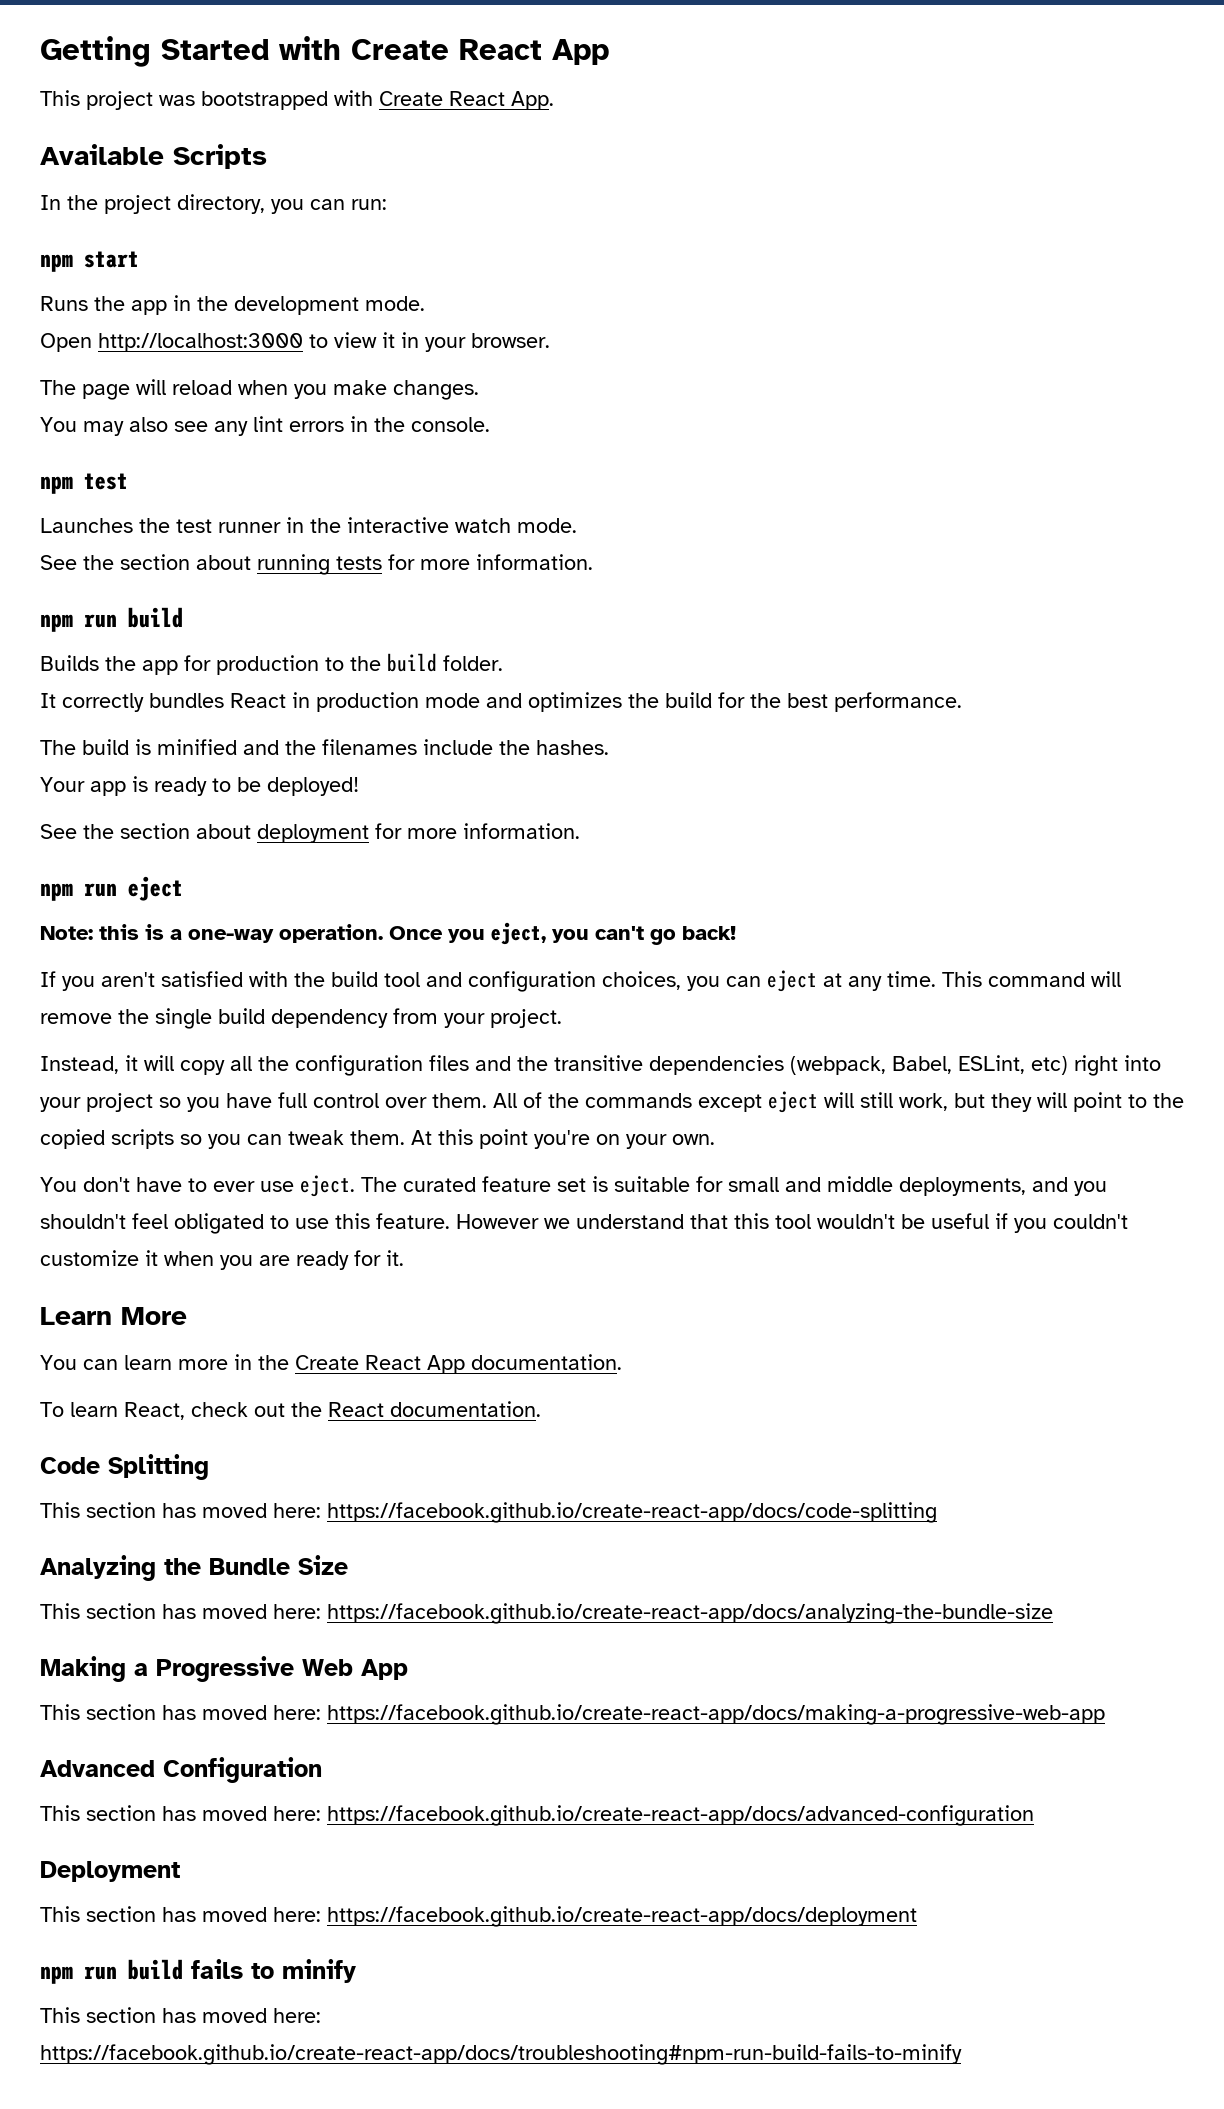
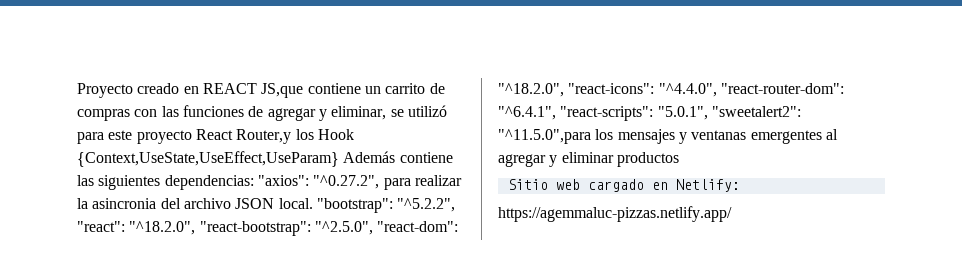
- Getting Started with Create React App
- This project was bootstrapped with Create React App.
- Available Scripts
- In the project directory, you can run:
- npm start
- Runs the app in the development mode.
- Open http://localhost:3000 to view it in your browser.
- The page will reload when you make changes.
- You may also see any lint errors in the console.
- npm test
- Launches the test runner in the interactive watch mode.
- See the section about running tests for more information.
- npm run build
- Builds the app for production to the build folder.
- It correctly bundles React in production mode and optimizes the build for the best performance.
- The build is minified and the filenames include the hashes.
- Your app is ready to be deployed!
- See the section about deployment for more information.
- npm run eject
- Note: this is a one-way operation. Once you eject, you can't go back!
- If you aren't satisfied with the build tool and configuration choices, you can eject at any time. This command will remove the single build dependency from your project.
- Instead, it will copy all the configuration files and the transitive dependencies (webpack, Babel, ESLint, etc) right into your project so you have full control over them. All of the commands except eject will still work, but they will point to the copied scripts so you can tweak them. At this point you're on your own.
- You don't have to ever use eject. The curated feature set is suitable for small and middle deployments, and you shouldn't feel obligated to use this feature. However we understand that this tool wouldn't be useful if you couldn't customize it when you are ready for it.
- Learn More
- You can learn more in the Create React App documentation.
- To learn React, check out the React documentation.
- Code Splitting
- This section has moved here: https://facebook.github.io/create-react-app/docs/code-splitting
- Analyzing the Bundle Size
- This section has moved here: https://facebook.github.io/create-react-app/docs/analyzing-the-bundle-size
- Making a Progressive Web App
- This section has moved here: https://facebook.github.io/create-react-app/docs/making-a-progressive-web-app
- Advanced Configuration
- This section has moved here: https://facebook.github.io/create-react-app/docs/advanced-configuration
- Deployment
- This section has moved here: https://facebook.github.io/create-react-app/docs/deployment
- npm run build fails to minify
- This section has moved here: https://facebook.github.io/create-react-app/docs/troubleshooting#npm-run-build-fails-to-minify
+ Proyecto creado en REACT JS,que contiene un carrito de compras con las funciones de agregar y eliminar, se utilizó para este proyecto React Router,y los Hook {Context,UseState,UseEffect,UseParam} Además contiene las siguientes dependencias: "axios": "^0.27.2", para realizar la asincronia del archivo JSON local. "bootstrap": "^5.2.2", "react": "^18.2.0", "react-bootstrap": "^2.5.0", "react-dom": "^18.2.0", "react-icons": "^4.4.0", "react-router-dom": "^6.4.1", "react-scripts": "5.0.1", "sweetalert2": "^11.5.0",para los mensajes y ventanas emergentes al agregar y eliminar productos
+ Sitio web cargado en Netlify:
+ https://agemmaluc-pizzas.netlify.app/

